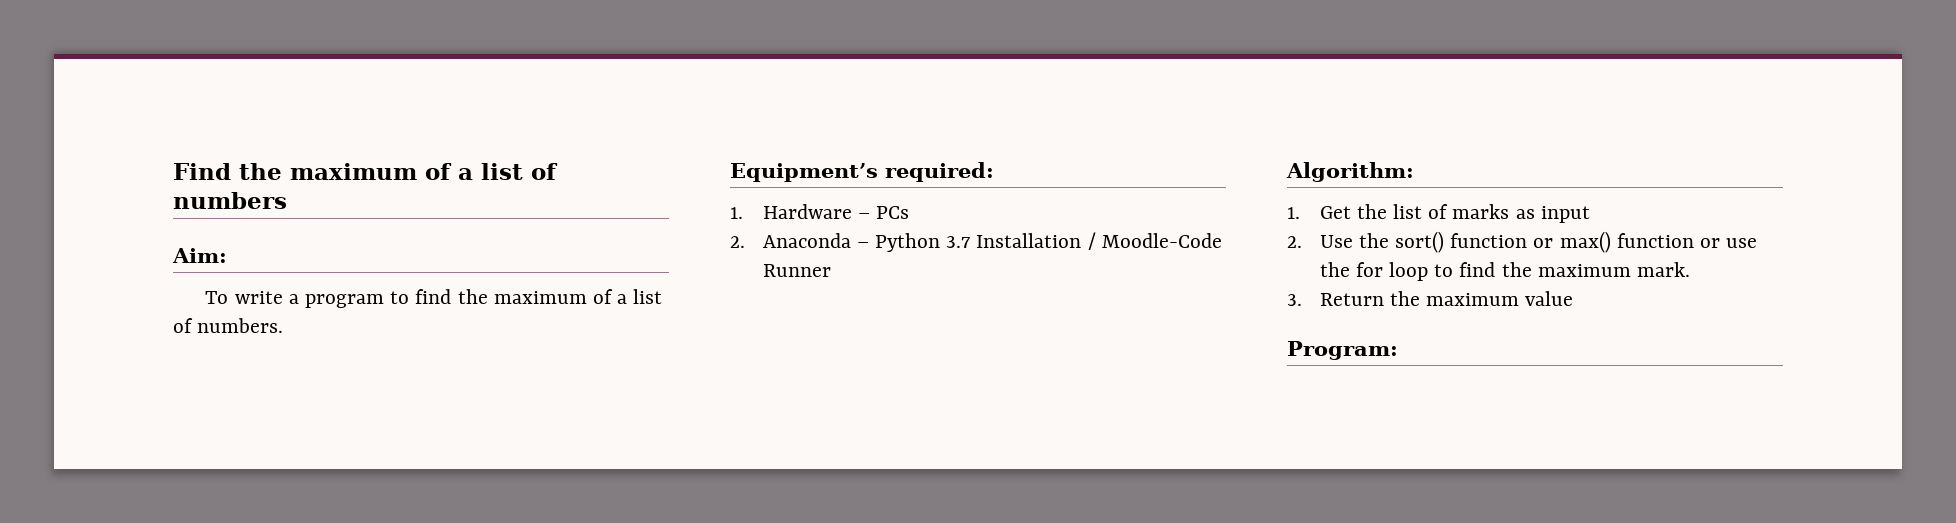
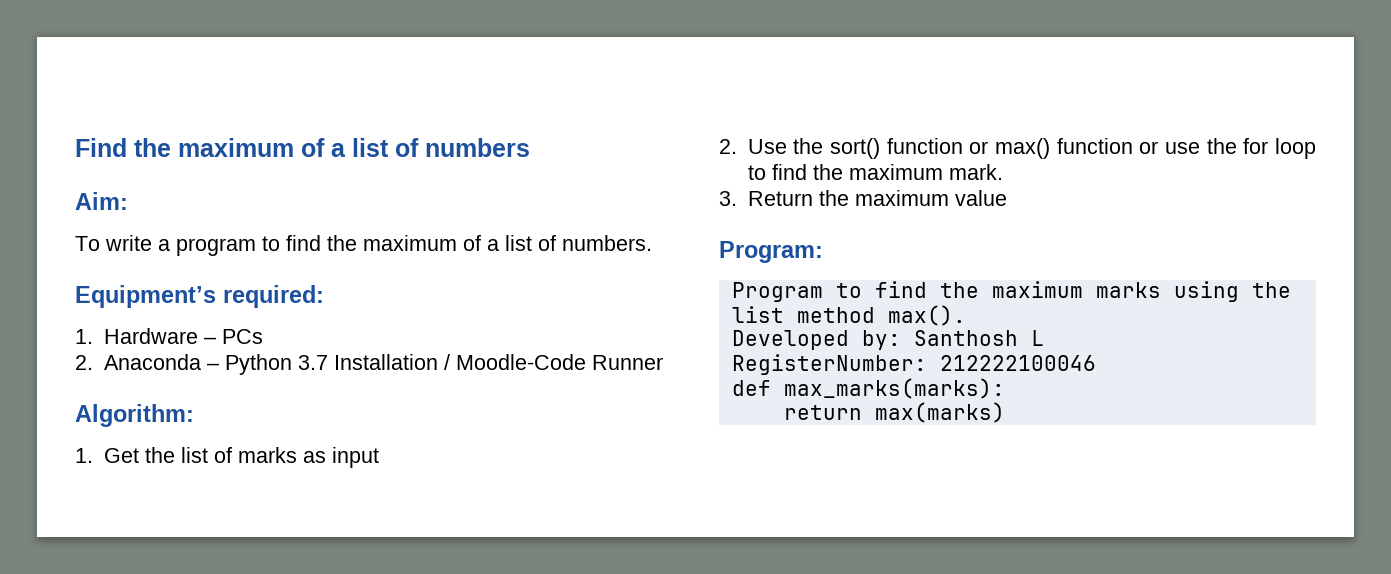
+ Program to find the maximum marks using the list method max().
+ Developed by: Santhosh L
+ RegisterNumber: 212222100046
+ def max_marks(marks):
+ return max(marks)

